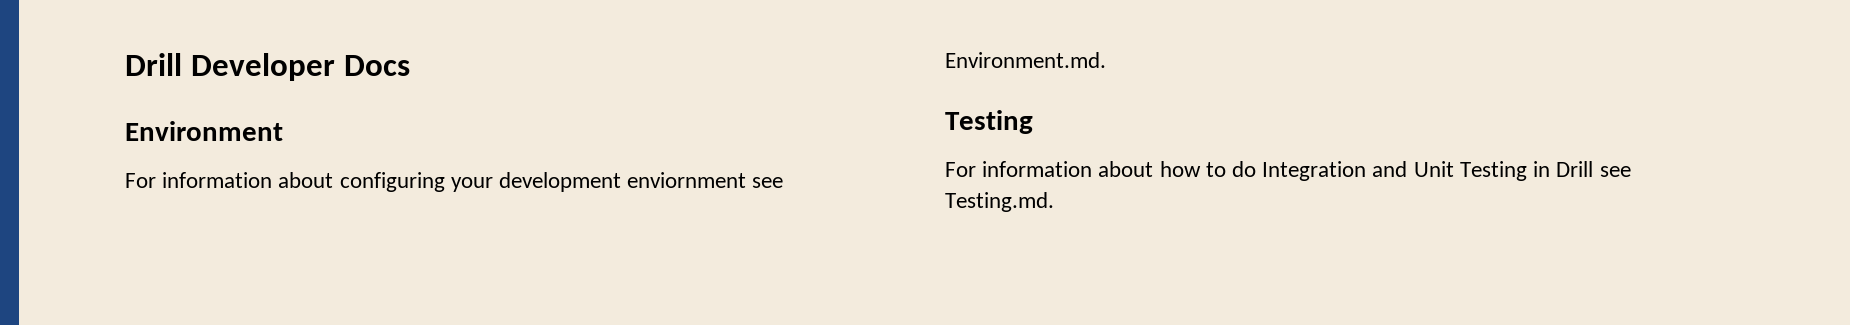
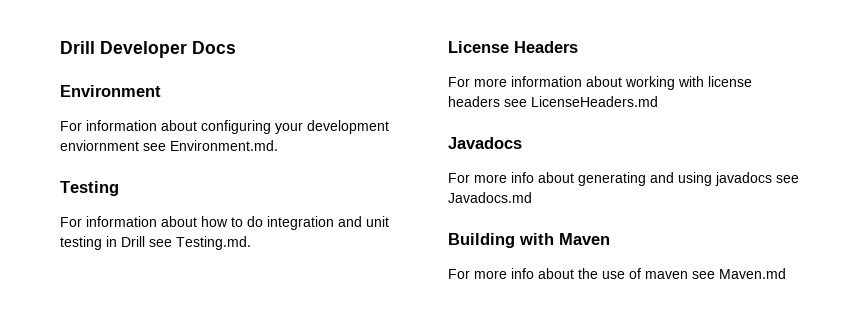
- For information about how to do Integration and Unit Testing in Drill see Testing.md.
+ For information about how to do integration and unit testing in Drill see Testing.md.
+ License Headers
+ For more information about working with license headers see LicenseHeaders.md
+ Javadocs
+ For more info about generating and using javadocs see Javadocs.md
+ Building with Maven
+ For more info about the use of maven see Maven.md

